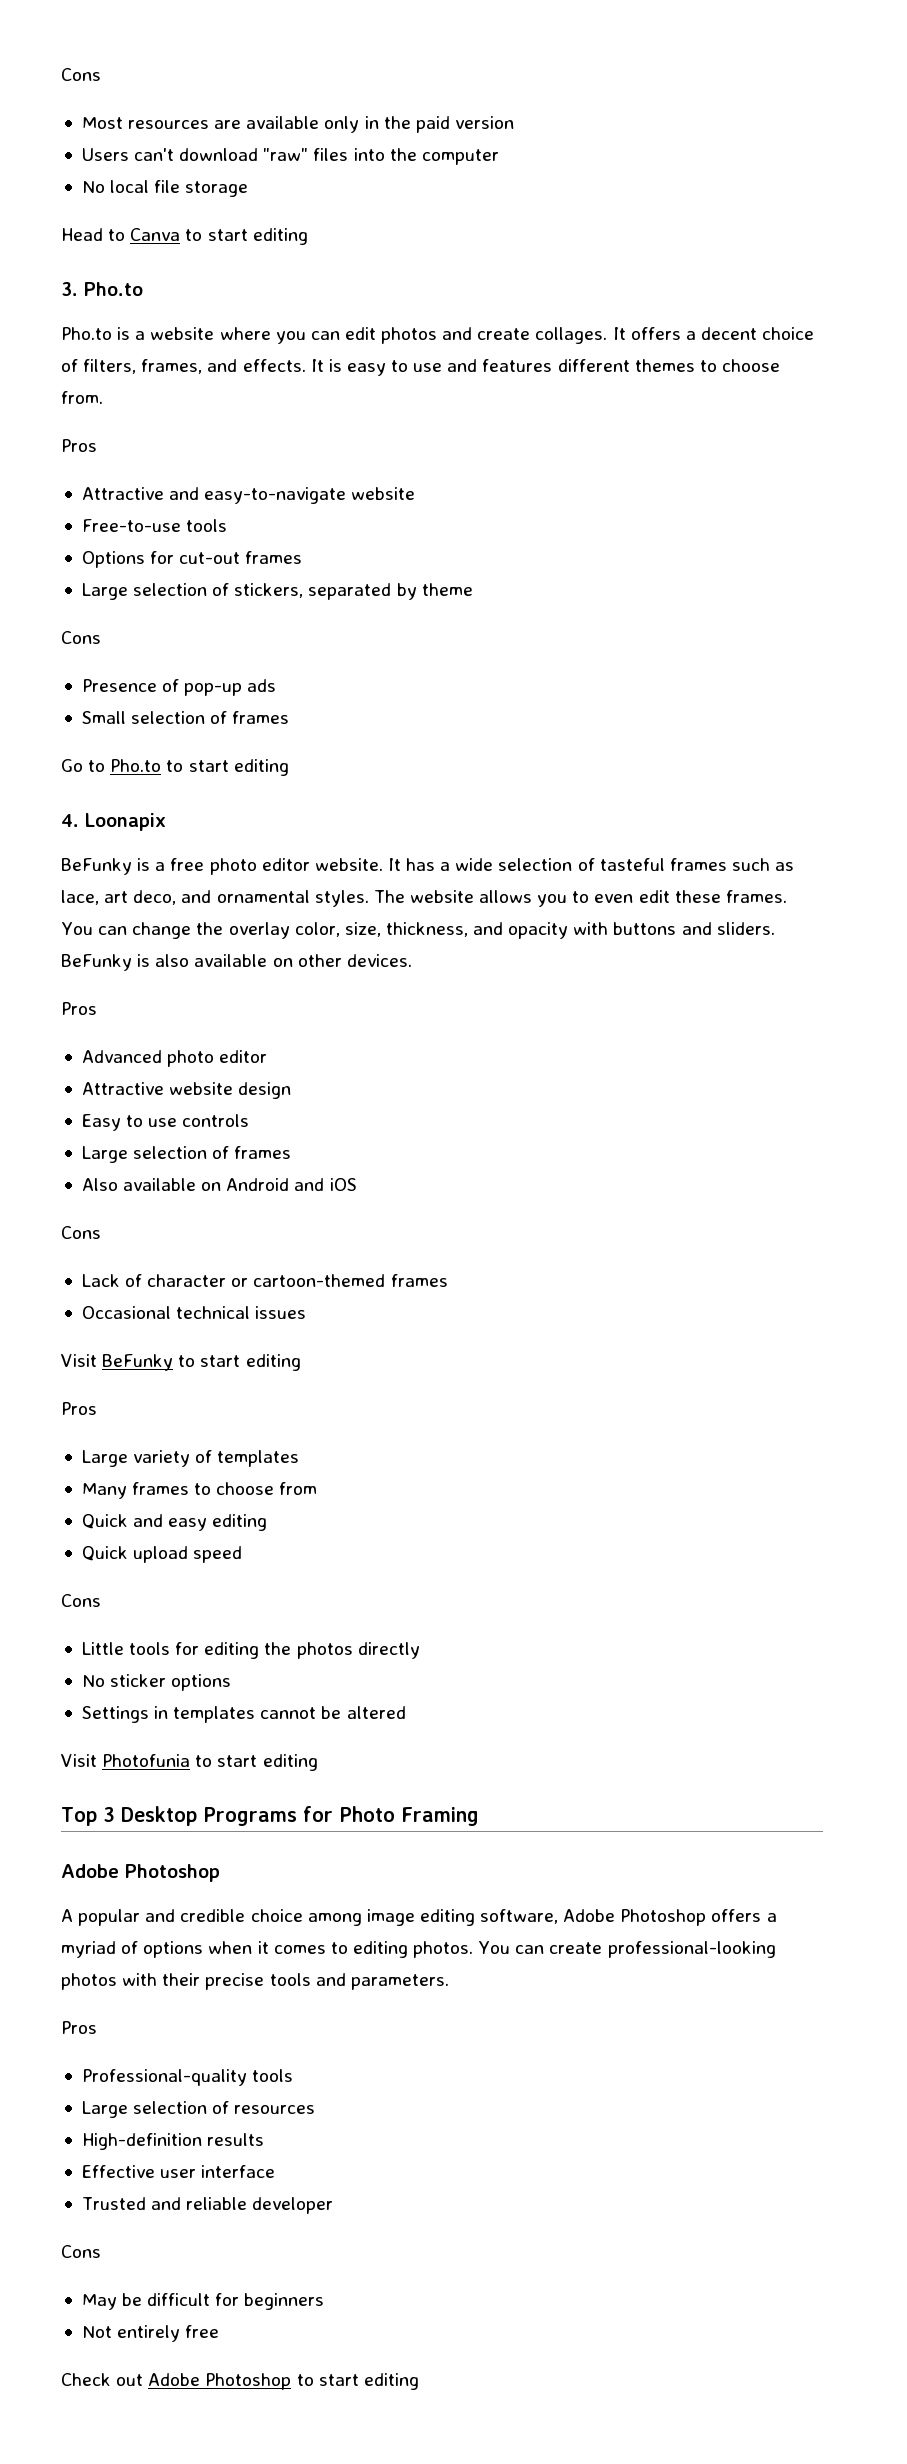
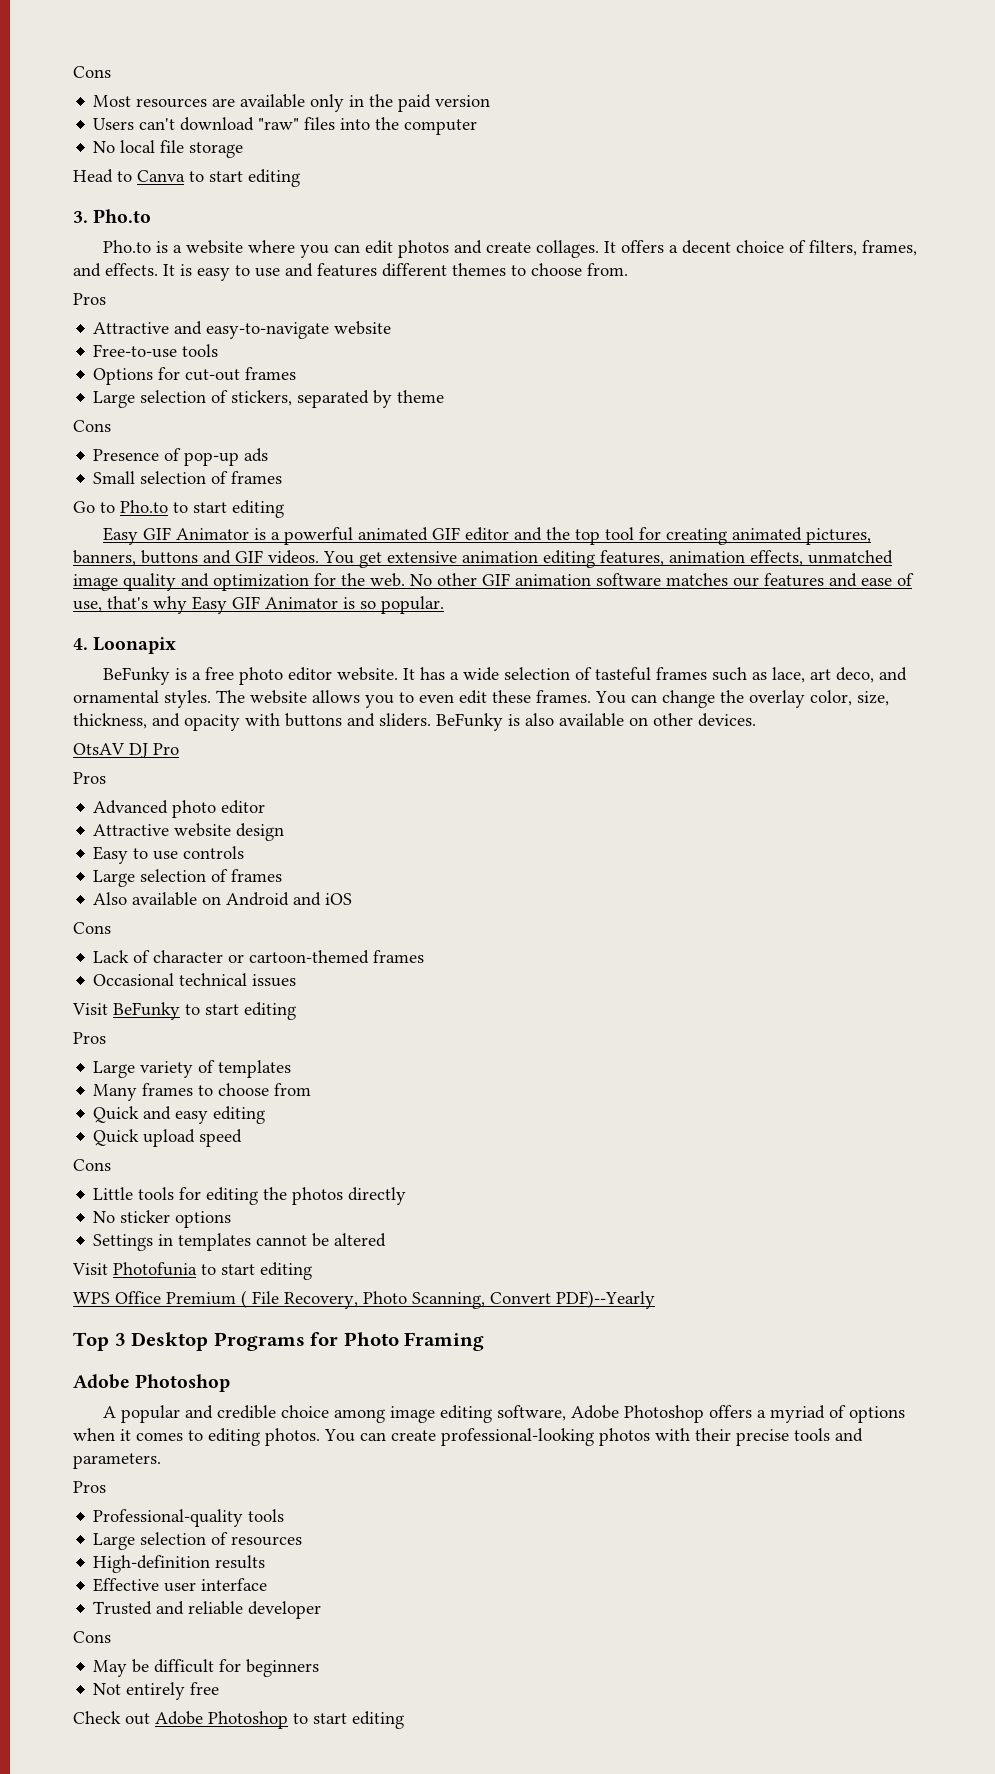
+ Easy GIF Animator is a powerful animated GIF editor and the top tool for creating animated pictures, banners, buttons and GIF videos. You get extensive animation editing features, animation effects, unmatched image quality and optimization for the web. No other GIF animation software matches our features and ease of use, that's why Easy GIF Animator is so popular.
+ OtsAV DJ Pro
+ WPS Office Premium ( File Recovery, Photo Scanning, Convert PDF)--Yearly

